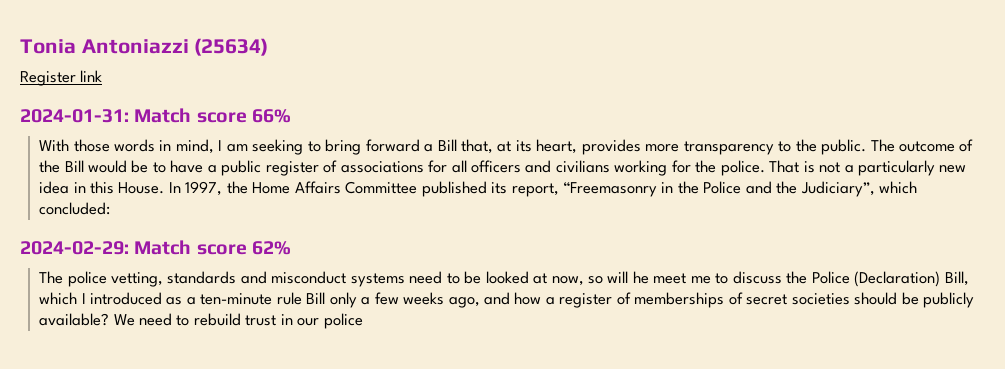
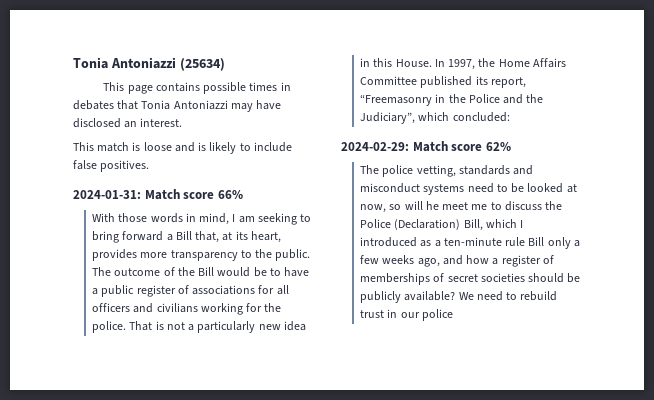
- Register link
+ This page contains possible times in debates that Tonia Antoniazzi may have disclosed an interest.
+ This match is loose and is likely to include false positives.

